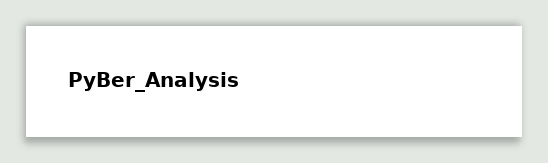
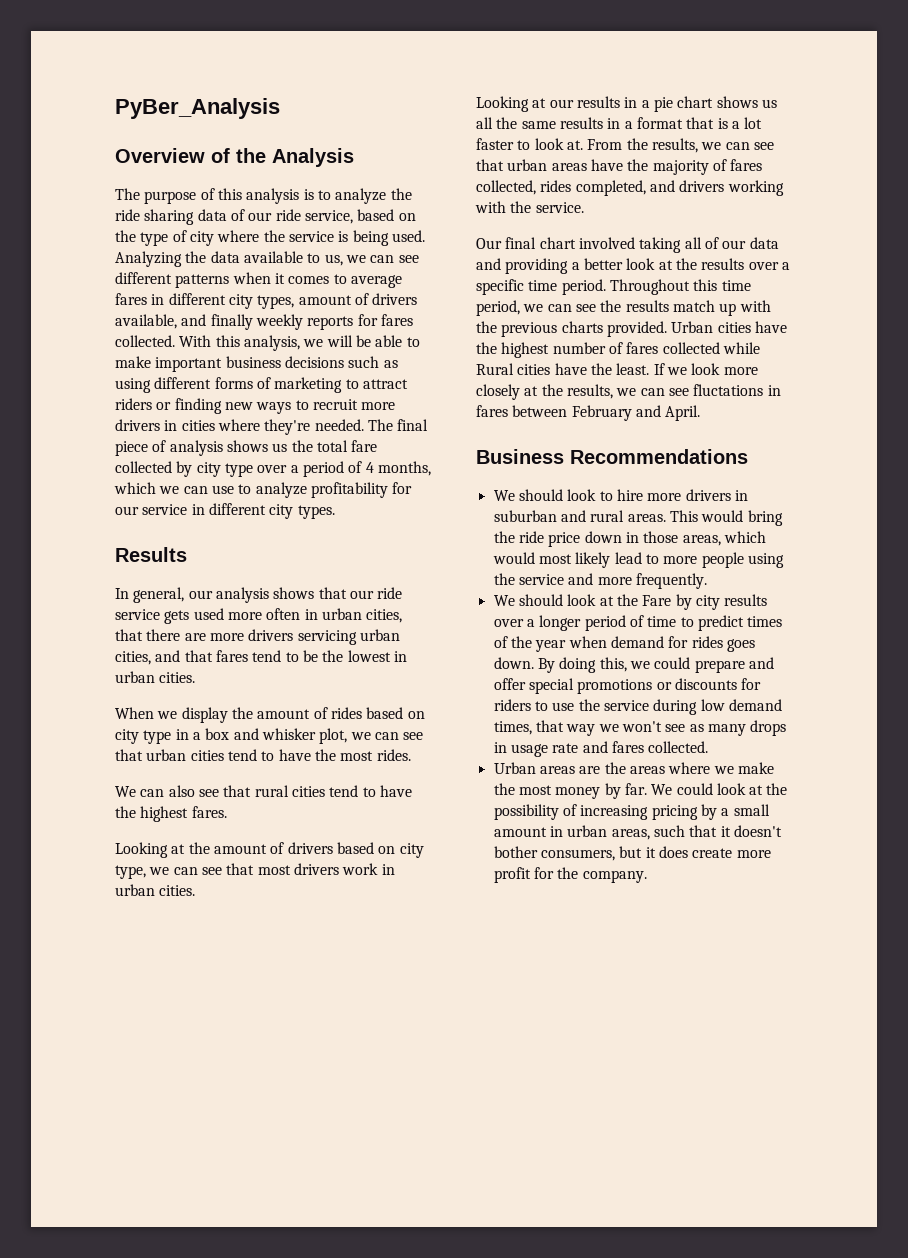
+ Overview of the Analysis
+ The purpose of this analysis is to analyze the ride sharing data of our ride service, based on the type of city where the service is being used. Analyzing the data available to us, we can see different patterns when it comes to average fares in different city types, amount of drivers available, and finally weekly reports for fares collected. With this analysis, we will be able to make important business decisions such as using different forms of marketing to attract riders or finding new ways to recruit more drivers in cities where they're needed. The final piece of analysis shows us the total fare collected by city type over a period of 4 months, which we can use to analyze profitability for our service in different city types.
+ Results
+ In general, our analysis shows that our ride service gets used more often in urban cities, that there are more drivers servicing urban cities, and that fares tend to be the lowest in urban cities.
+ When we display the amount of rides based on city type in a box and whisker plot, we can see that urban cities tend to have the most rides.
+ We can also see that rural cities tend to have the highest fares.
+ Looking at the amount of drivers based on city type, we can see that most drivers work in urban cities.
+ Looking at our results in a pie chart shows us all the same results in a format that is a lot faster to look at. From the results, we can see that urban areas have the majority of fares collected, rides completed, and drivers working with the service.
+ Our final chart involved taking all of our data and providing a better look at the results over a specific time period. Throughout this time period, we can see the results match up with the previous charts provided. Urban cities have the highest number of fares collected while Rural cities have the least. If we look more closely at the results, we can see fluctations in fares between February and April.
+ Business Recommendations
+ We should look to hire more drivers in suburban and rural areas. This would bring the ride price down in those areas, which would most likely lead to more people using the service and more frequently.
+ We should look at the Fare by city results over a longer period of time to predict times of the year when demand for rides goes down. By doing this, we could prepare and offer special promotions or discounts for riders to use the service during low demand times, that way we won't see as many drops in usage rate and fares collected.
+ Urban areas are the areas where we make the most money by far. We could look at the possibility of increasing pricing by a small amount in urban areas, such that it doesn't bother consumers, but it does create more profit for the company.

